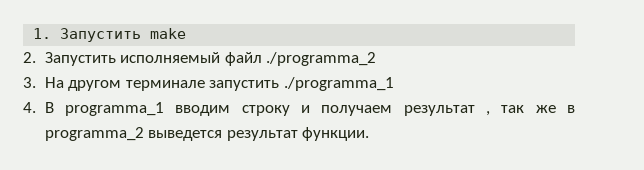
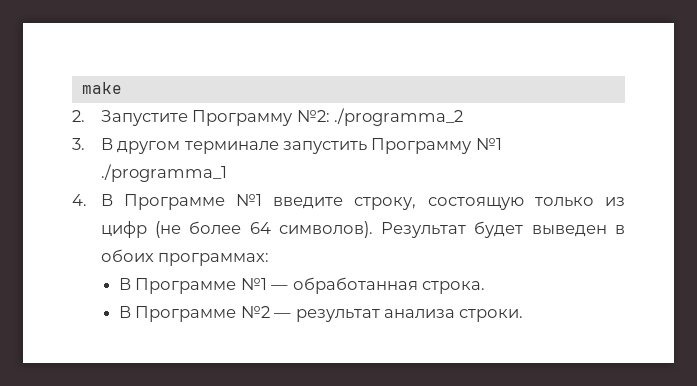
- 1. Запустить make
+ make
- 2. Запустить исполняемый файл ./programma_2
+ 2. Запустите Программу №2: ./programma_2
- 3. На другом терминале запустить ./programma_1
+ 3. В другом терминале запустить Программу №1 ./programma_1
- 4. В programma_1 вводим строку и получаем результат , так же в programma_2 выведется результат функции.
+ 4. В Программе №1 введите строку, состоящую только из цифр (не более 64 символов). Результат будет выведен в обоих программах:
+ В Программе №1 — обработанная строка.
+ В Программе №2 — результат анализа строки.

